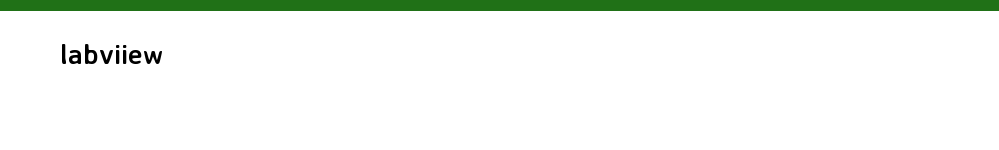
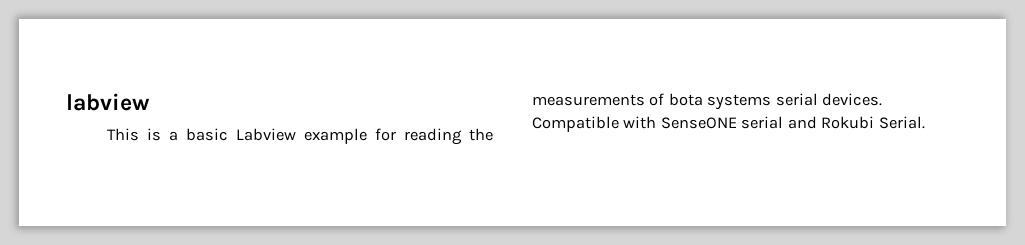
- labviiew
+ labview
+ This is a basic Labview example for reading the measurements of bota systems serial devices. Compatible with SenseONE serial and Rokubi Serial.

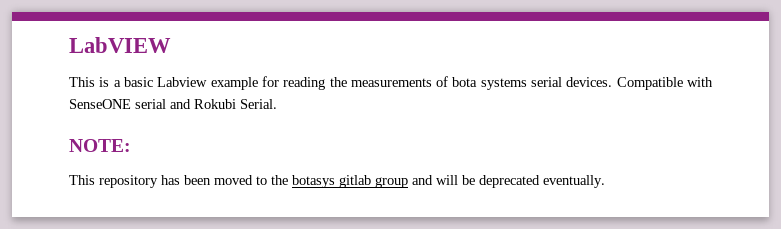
- labview
+ LabVIEW
+ NOTE:
+ This repository has been moved to the botasys gitlab group and will be deprecated eventually.

